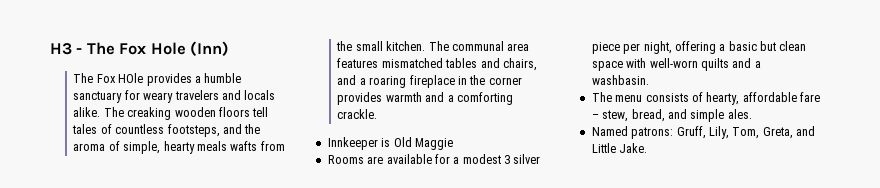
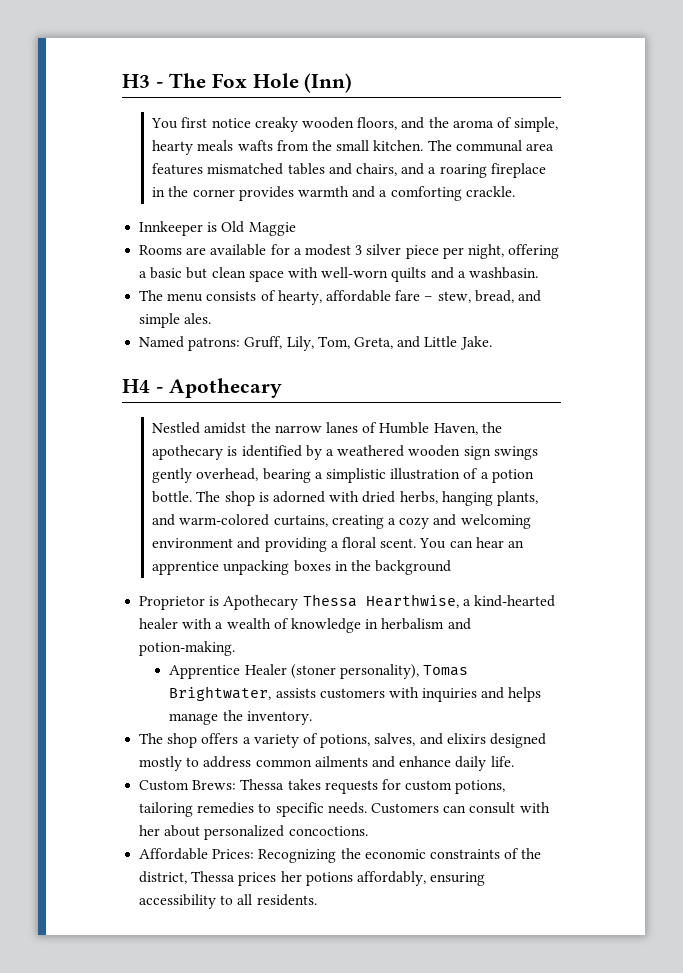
- The Fox HOle provides a humble sanctuary for weary travelers and locals alike. The creaking wooden floors tell tales of countless footsteps, and the aroma of simple, hearty meals wafts from the small kitchen.
+ You first notice creaky wooden floors, and the aroma of simple, hearty meals wafts from the small kitchen.
+ H4 - Apothecary
+ Nestled amidst the narrow lanes of Humble Haven, the apothecary is identified by a weathered wooden sign swings gently overhead, bearing a simplistic illustration of a potion bottle. The shop is adorned with dried herbs, hanging plants, and warm-colored curtains, creating a cozy and welcoming environment and providing a floral scent. You can hear an apprentice unpacking boxes in the background
+ Proprietor is Apothecary Thessa Hearthwise, a kind-hearted healer with a wealth of knowledge in herbalism and potion-making.
+ Apprentice Healer (stoner personality), Tomas Brightwater, assists customers with inquiries and helps manage the inventory.
+ The shop offers a variety of potions, salves, and elixirs designed mostly to address common ailments and enhance daily life.
+ Custom Brews: Thessa takes requests for custom potions, tailoring remedies to specific needs. Customers can consult with her about personalized concoctions.
+ Affordable Prices: Recognizing the economic constraints of the district, Thessa prices her potions affordably, ensuring accessibility to all residents.

